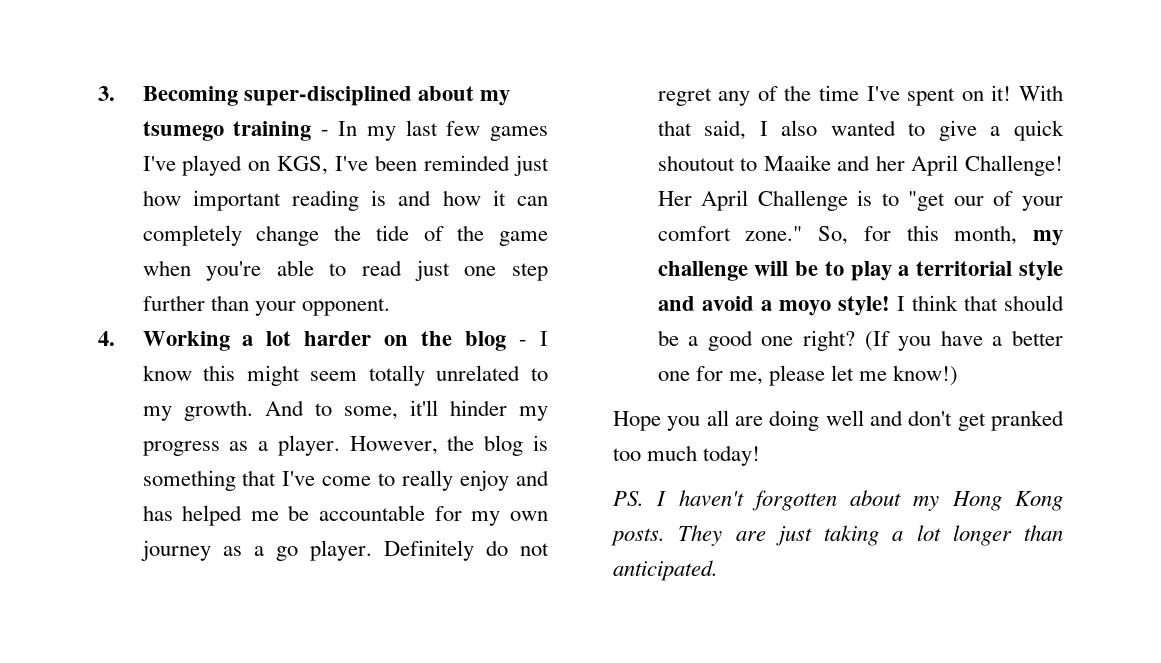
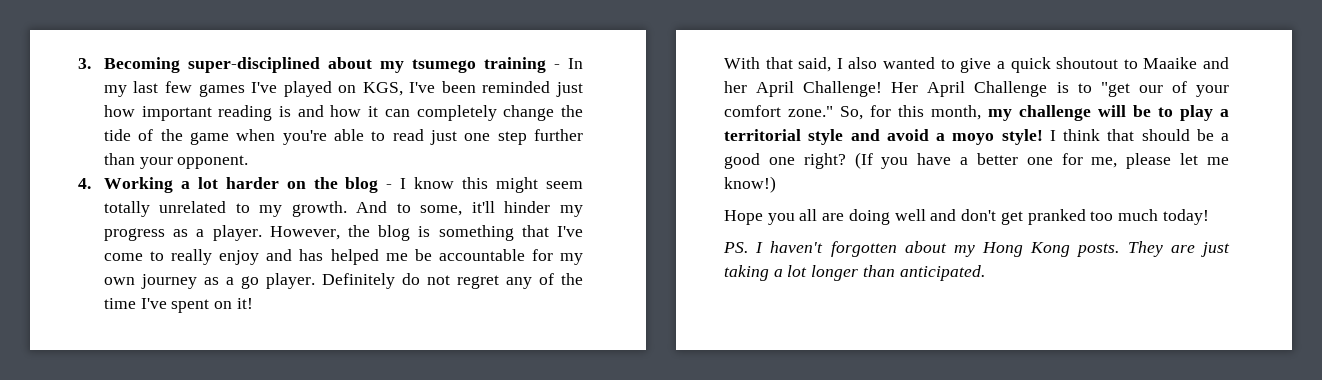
- Definitely do not regret any of the time I've spent on it! With that said, I also wanted to give a quick shoutout to Maaike and her April Challenge!
+ Definitely do not regret any of the time I've spent on it!
+ With that said, I also wanted to give a quick shoutout to Maaike and her April Challenge!

